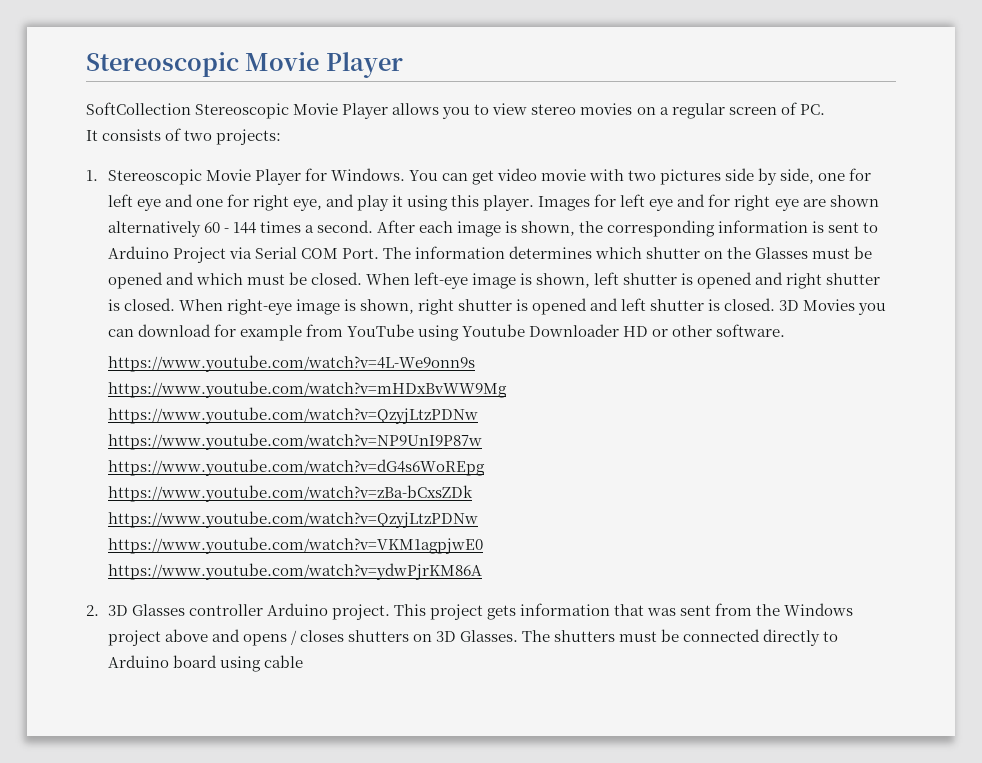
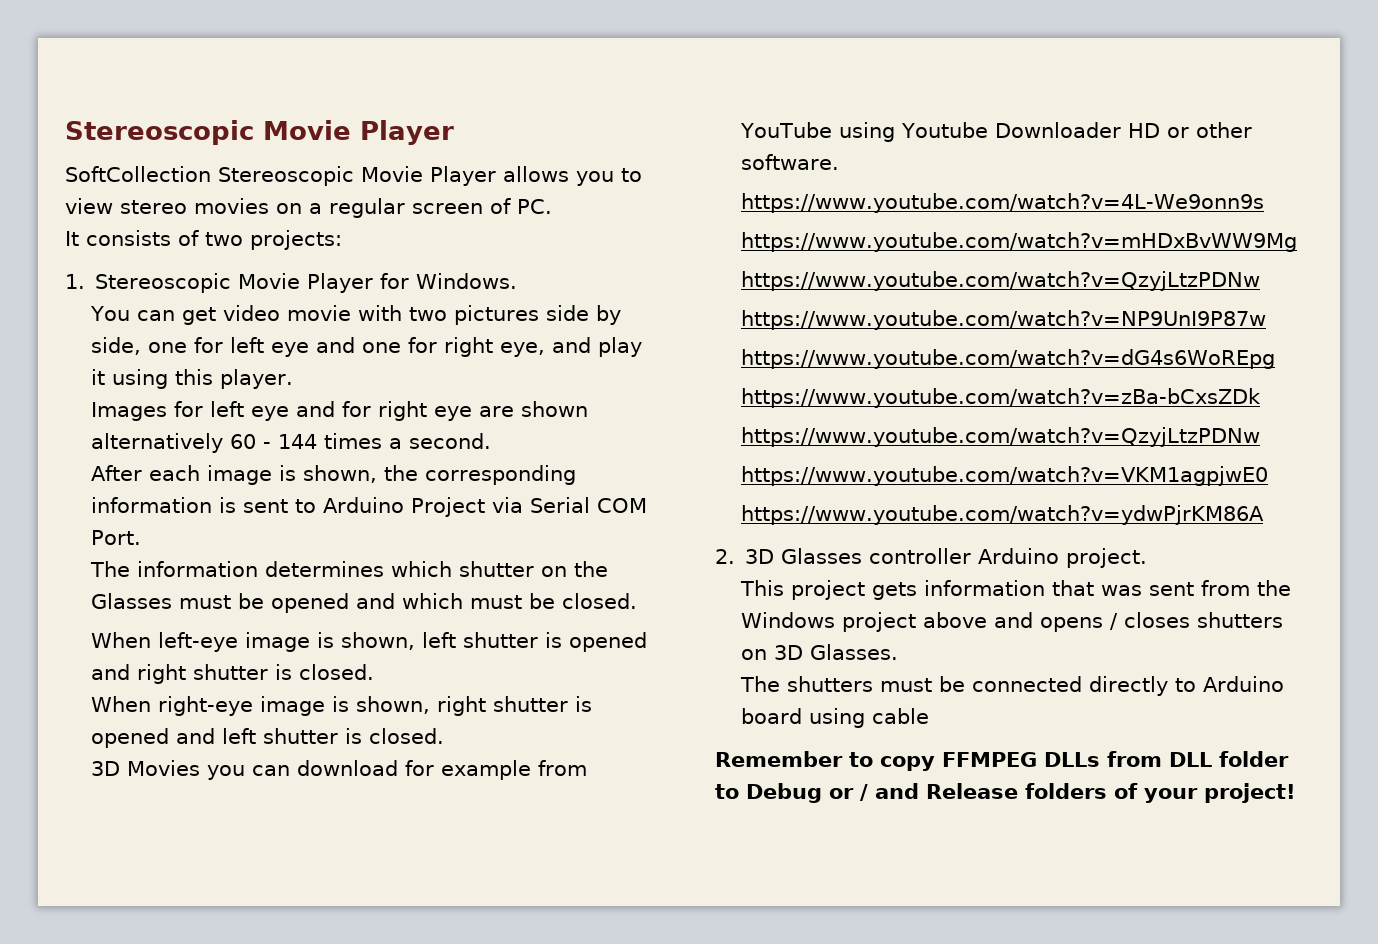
- 1. Stereoscopic Movie Player for Windows. You can get video movie with two pictures side by side, one for left eye and one for right eye, and play it using this player. Images for left eye and for right eye are shown alternatively 60 - 144 times a second. After each image is shown, the corresponding information is sent to Arduino Project via Serial COM Port. The information determines which shutter on the Glasses must be opened and which must be closed. When left-eye image is shown, left shutter is opened and right shutter is closed. When right-eye image is shown, right shutter is opened and left shutter is closed. 3D Movies you can download for example from YouTube using Youtube Downloader HD or other software.
+ 1. Stereoscopic Movie Player for Windows.
+ You can get video movie with two pictures side by side, one for left eye and one for right eye, and play it using this player.
+ Images for left eye and for right eye are shown alternatively 60 - 144 times a second.
+ After each image is shown, the corresponding information is sent to Arduino Project via Serial COM Port.
+ The information determines which shutter on the Glasses must be opened and which must be closed.
+ When left-eye image is shown, left shutter is opened and right shutter is closed.
+ When right-eye image is shown, right shutter is opened and left shutter is closed.
+ 3D Movies you can download for example from YouTube using Youtube Downloader HD or other software.
- 2. 3D Glasses controller Arduino project. This project gets information that was sent from the Windows project above and opens / closes shutters on 3D Glasses. The shutters must be connected directly to Arduino board using cable
+ 2. 3D Glasses controller Arduino project.
+ This project gets information that was sent from the Windows project above and opens / closes shutters on 3D Glasses.
+ The shutters must be connected directly to Arduino board using cable
+ Remember to copy FFMPEG DLLs from DLL folder to Debug or / and Release folders of your project!

